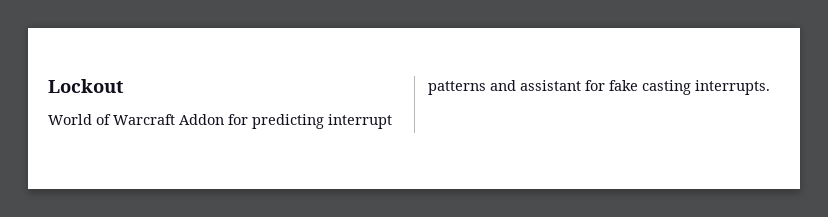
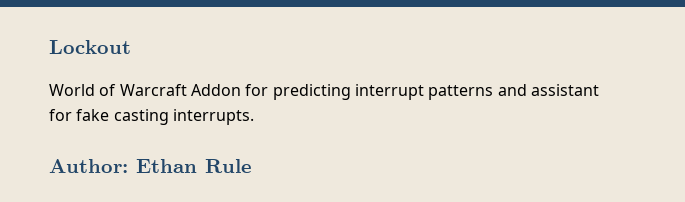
+ Author: Ethan Rule

